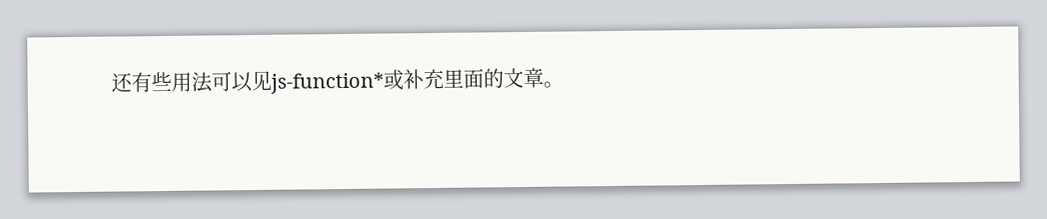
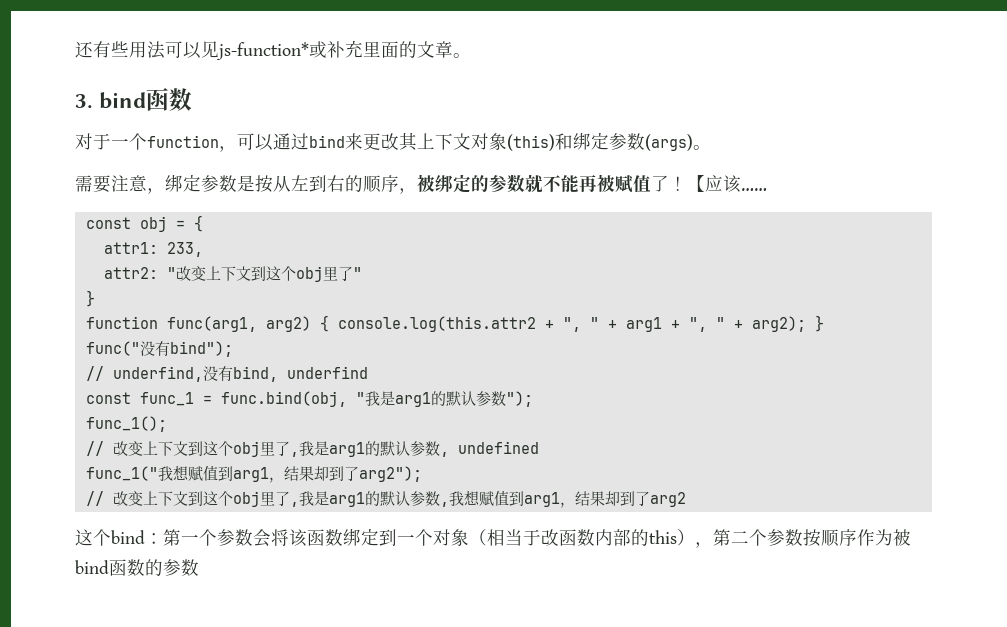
+ 3. bind函数
+ 对于一个function，可以通过bind来更改其上下文对象(this)和绑定参数(args)。
+ 需要注意，绑定参数是按从左到右的顺序，被绑定的参数就不能再被赋值了！【应该……
+ const obj = {
+ attr1: 233,
+ attr2: "改变上下文到这个obj里了"
+ }
+ function func(arg1, arg2) { console.log(this.attr2 + ", " + arg1 + ", " + arg2); }
+ func("没有bind");
+ // underfind,没有bind, underfind
+ const func_1 = func.bind(obj, "我是arg1的默认参数");
+ func_1();
+ // 改变上下文到这个obj里了,我是arg1的默认参数, undefined
+ func_1("我想赋值到arg1，结果却到了arg2");
+ // 改变上下文到这个obj里了,我是arg1的默认参数,我想赋值到arg1，结果却到了arg2
+ 这个bind：第一个参数会将该函数绑定到一个对象（相当于改函数内部的this），第二个参数按顺序作为被bind函数的参数

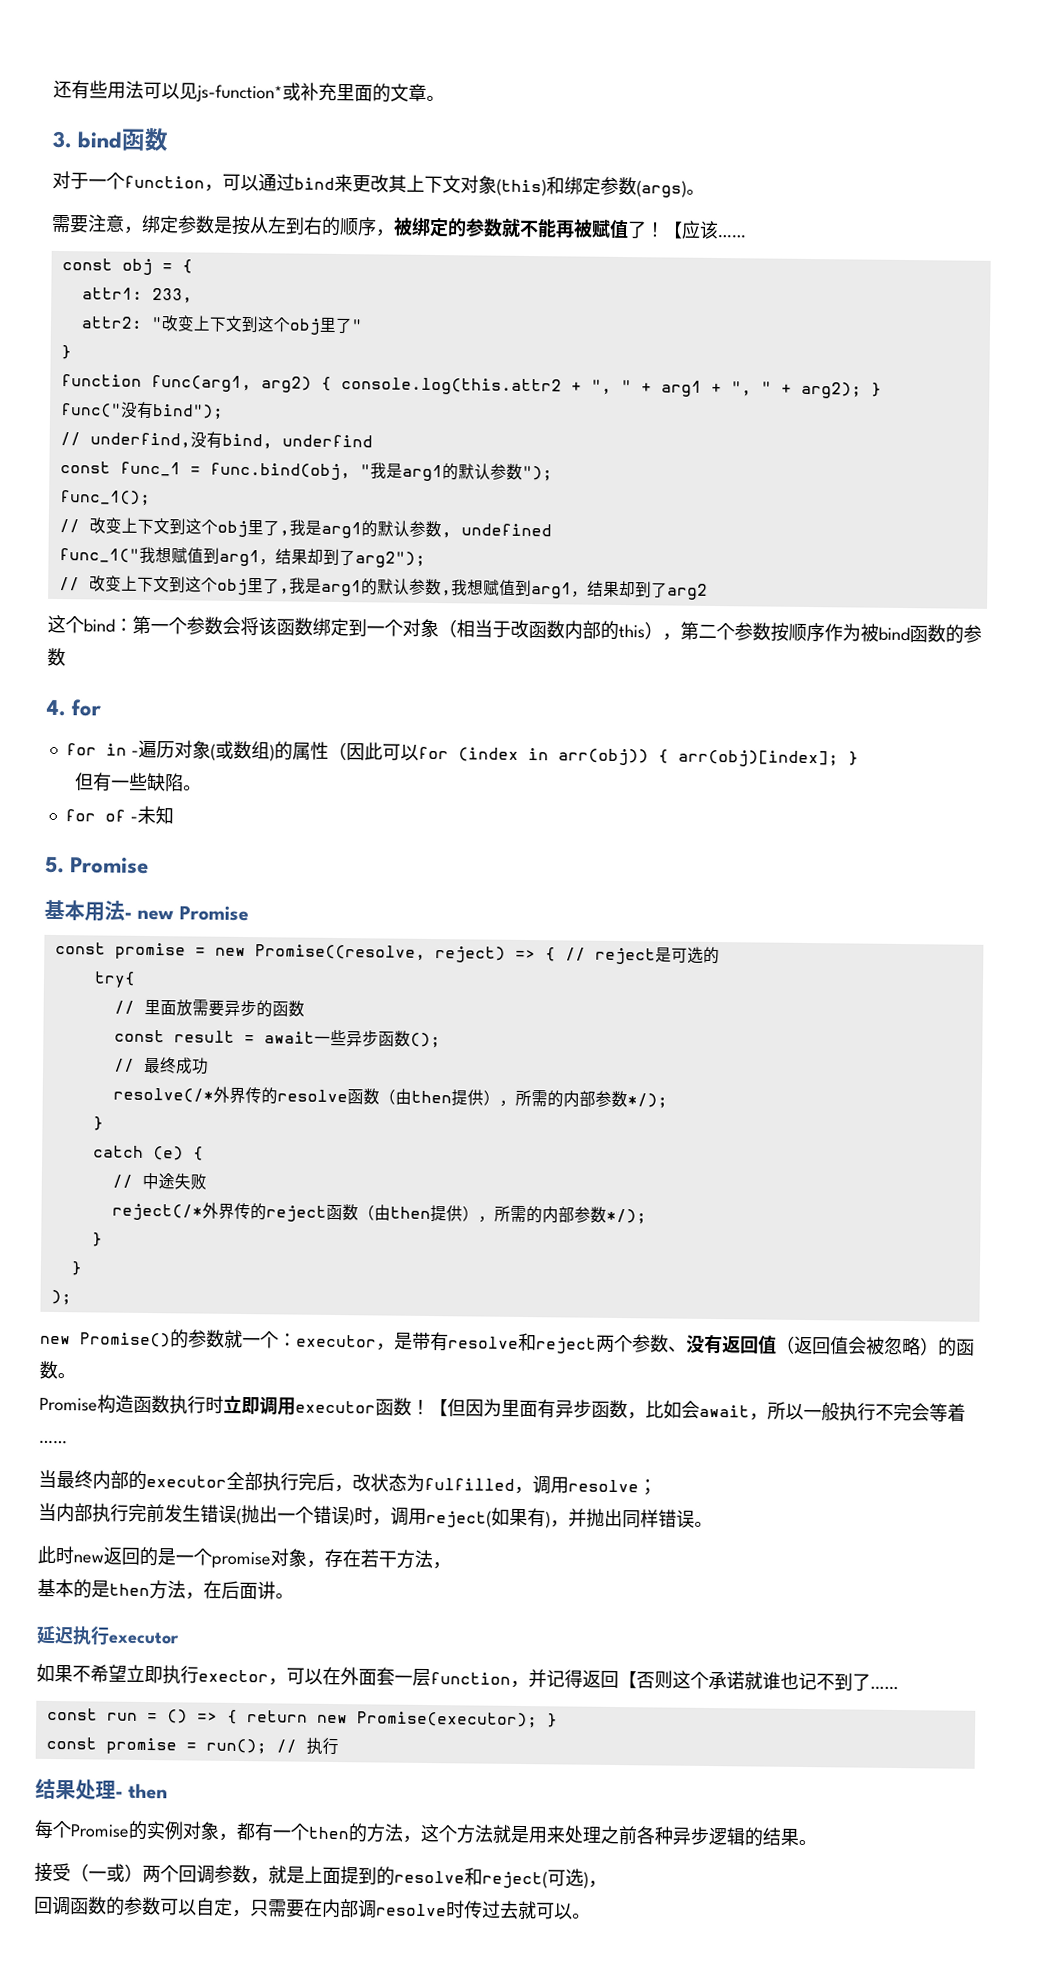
+ 4. for
+ for in -遍历对象(或数组)的属性（因此可以for (index in arr(obj)) { arr(obj)[index]; }
+ 但有一些缺陷。
+ for of -未知
+ 5. Promise
+ 基本用法- new Promise
+ const promise = new Promise((resolve, reject) => { // reject是可选的
+ try{
+ // 里面放需要异步的函数
+ const result = await一些异步函数();
+ // 最终成功
+ resolve(/*外界传的resolve函数（由then提供），所需的内部参数*/);
+ }
+ catch (e) {
+ // 中途失败
+ reject(/*外界传的reject函数（由then提供），所需的内部参数*/);
+ }
+ }
+ );
+ new Promise()的参数就一个：executor，是带有resolve和reject两个参数、没有返回值（返回值会被忽略）的函数。
+ Promise构造函数执行时立即调用executor函数！【但因为里面有异步函数，比如会await，所以一般执行不完会等着……
+ 当最终内部的executor全部执行完后，改状态为fulfilled，调用resolve；
+ 当内部执行完前发生错误(抛出一个错误)时，调用reject(如果有)，并抛出同样错误。
+ 此时new返回的是一个promise对象，存在若干方法，
+ 基本的是then方法，在后面讲。
+ 延迟执行executor
+ 如果不希望立即执行exector，可以在外面套一层function，并记得返回【否则这个承诺就谁也记不到了……
+ const run = () => { return new Promise(executor); }
+ const promise = run(); // 执行
+ 结果处理- then
+ 每个Promise的实例对象，都有一个then的方法，这个方法就是用来处理之前各种异步逻辑的结果。
+ 接受（一或）两个回调参数，就是上面提到的resolve和reject(可选)，
+ 回调函数的参数可以自定，只需要在内部调resolve时传过去就可以。

